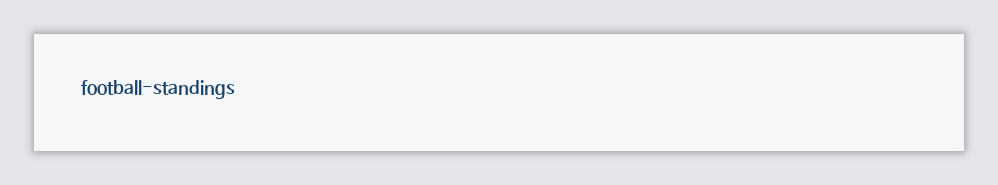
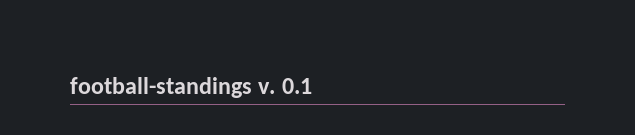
- football-standings
+ football-standings v. 0.1

